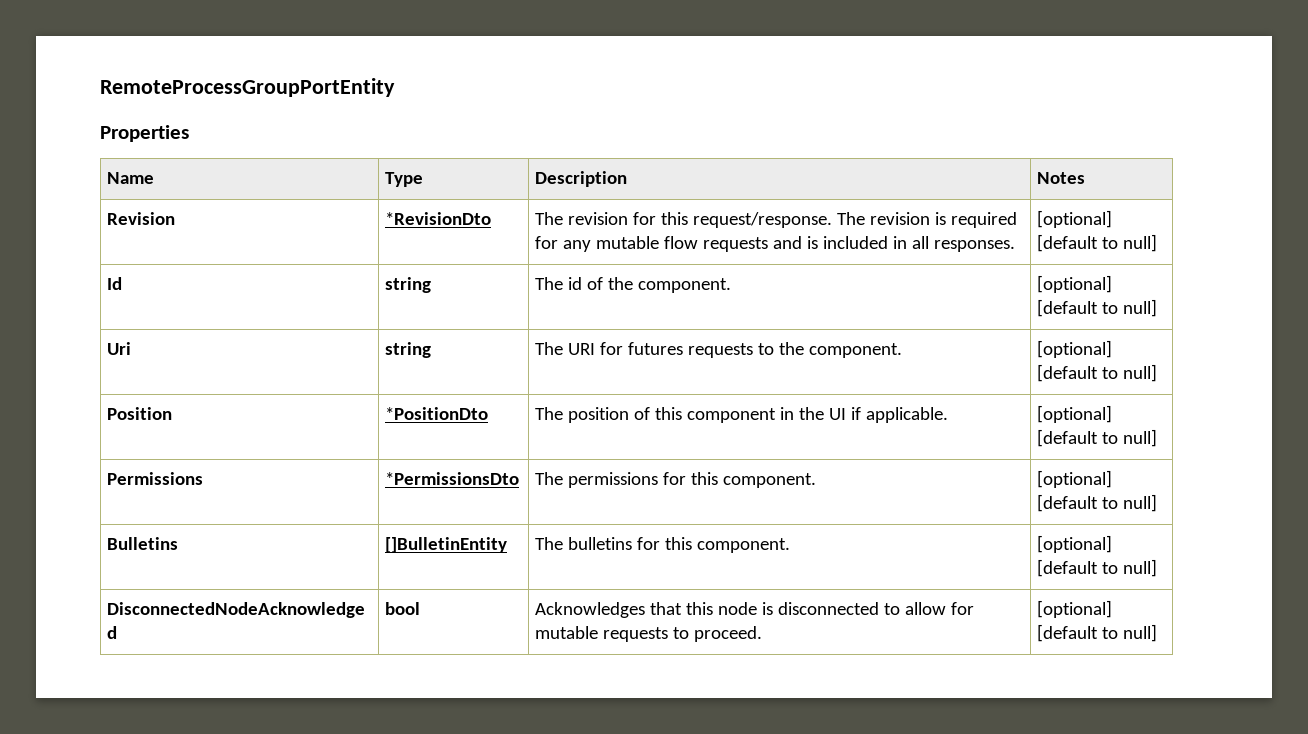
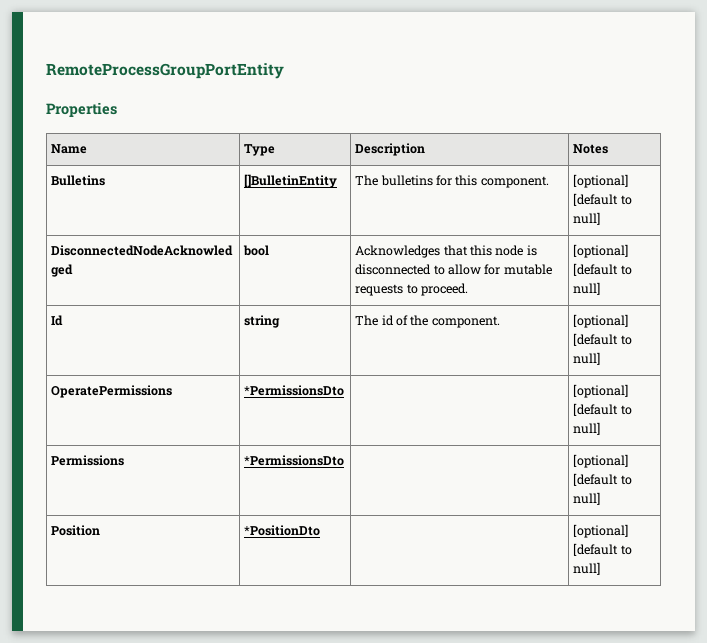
- Revision | *RevisionDto | The revision for this request/response. The revision is required for any mutable flow requests and is included in all responses. | [optional] [default to null]
- Id | string | The id of the component. | [optional] [default to null]
- Uri | string | The URI for futures requests to the component. | [optional] [default to null]
- Position | *PositionDto | The position of this component in the UI if applicable. | [optional] [default to null]
- Permissions | *PermissionsDto | The permissions for this component. | [optional] [default to null]
+ Id | string | The id of the component. | [optional] [default to null]
+ OperatePermissions | *PermissionsDto | | [optional] [default to null]
+ Permissions | *PermissionsDto | | [optional] [default to null]
+ Position | *PositionDto | | [optional] [default to null]

